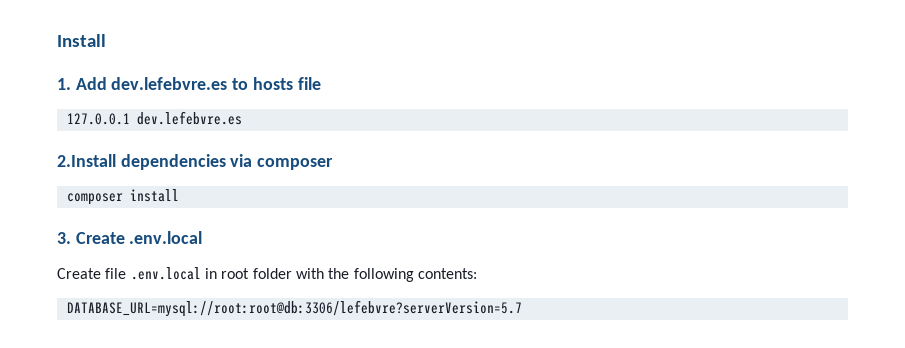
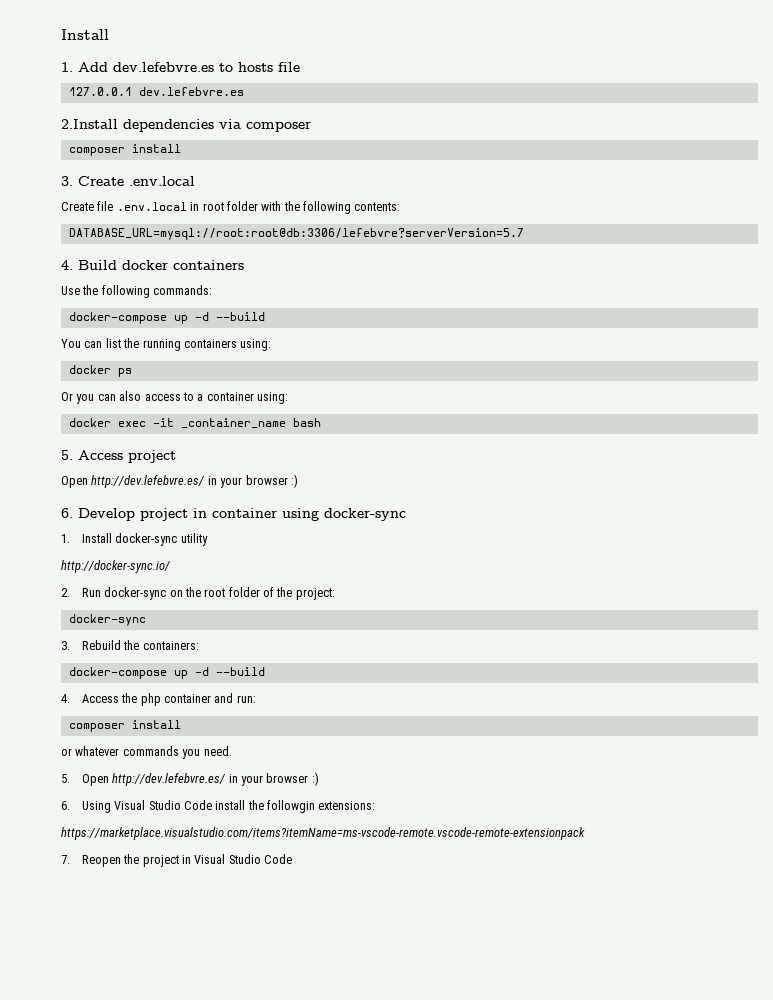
+ 4. Build docker containers
+ Use the following commands:
+ docker-compose up -d --build
+ You can list the running containers using:
+ docker ps
+ Or you can also access to a container using:
+ docker exec -it _container_name bash
+ 5. Access project
+ Open http://dev.lefebvre.es/ in your browser :)
+ 6. Develop project in container using docker-sync
+ 1. Install docker-sync utility
+ http://docker-sync.io/
+ 2. Run docker-sync on the root folder of the project:
+ docker-sync
+ 3. Rebuild the containers:
+ docker-compose up -d --build
+ 4. Access the php container and run:
+ composer install
+ or whatever commands you need.
+ 5. Open http://dev.lefebvre.es/ in your browser :)
+ 6. Using Visual Studio Code install the followgin extensions:
+ https://marketplace.visualstudio.com/items?itemName=ms-vscode-remote.vscode-remote-extensionpack
+ 7. Reopen the project in Visual Studio Code

